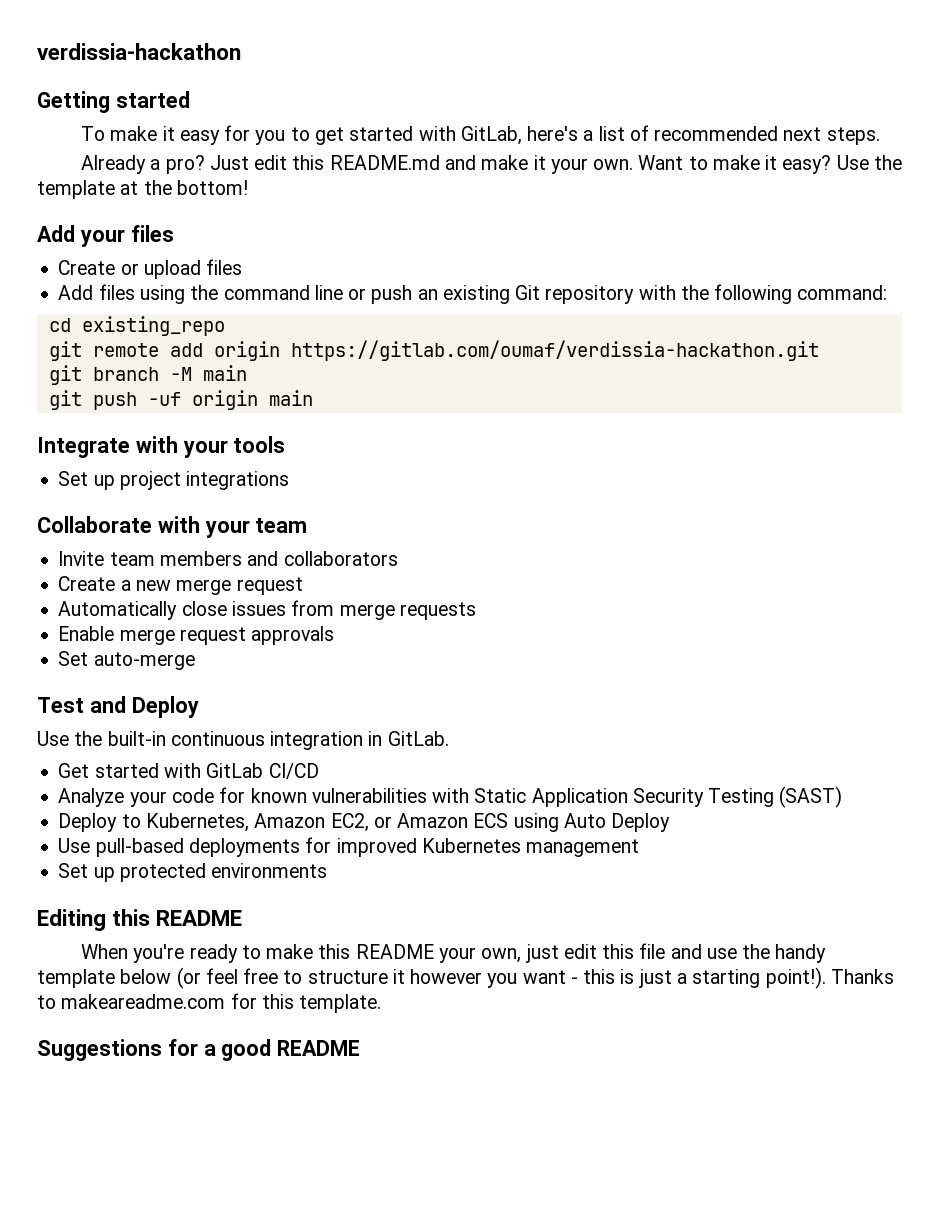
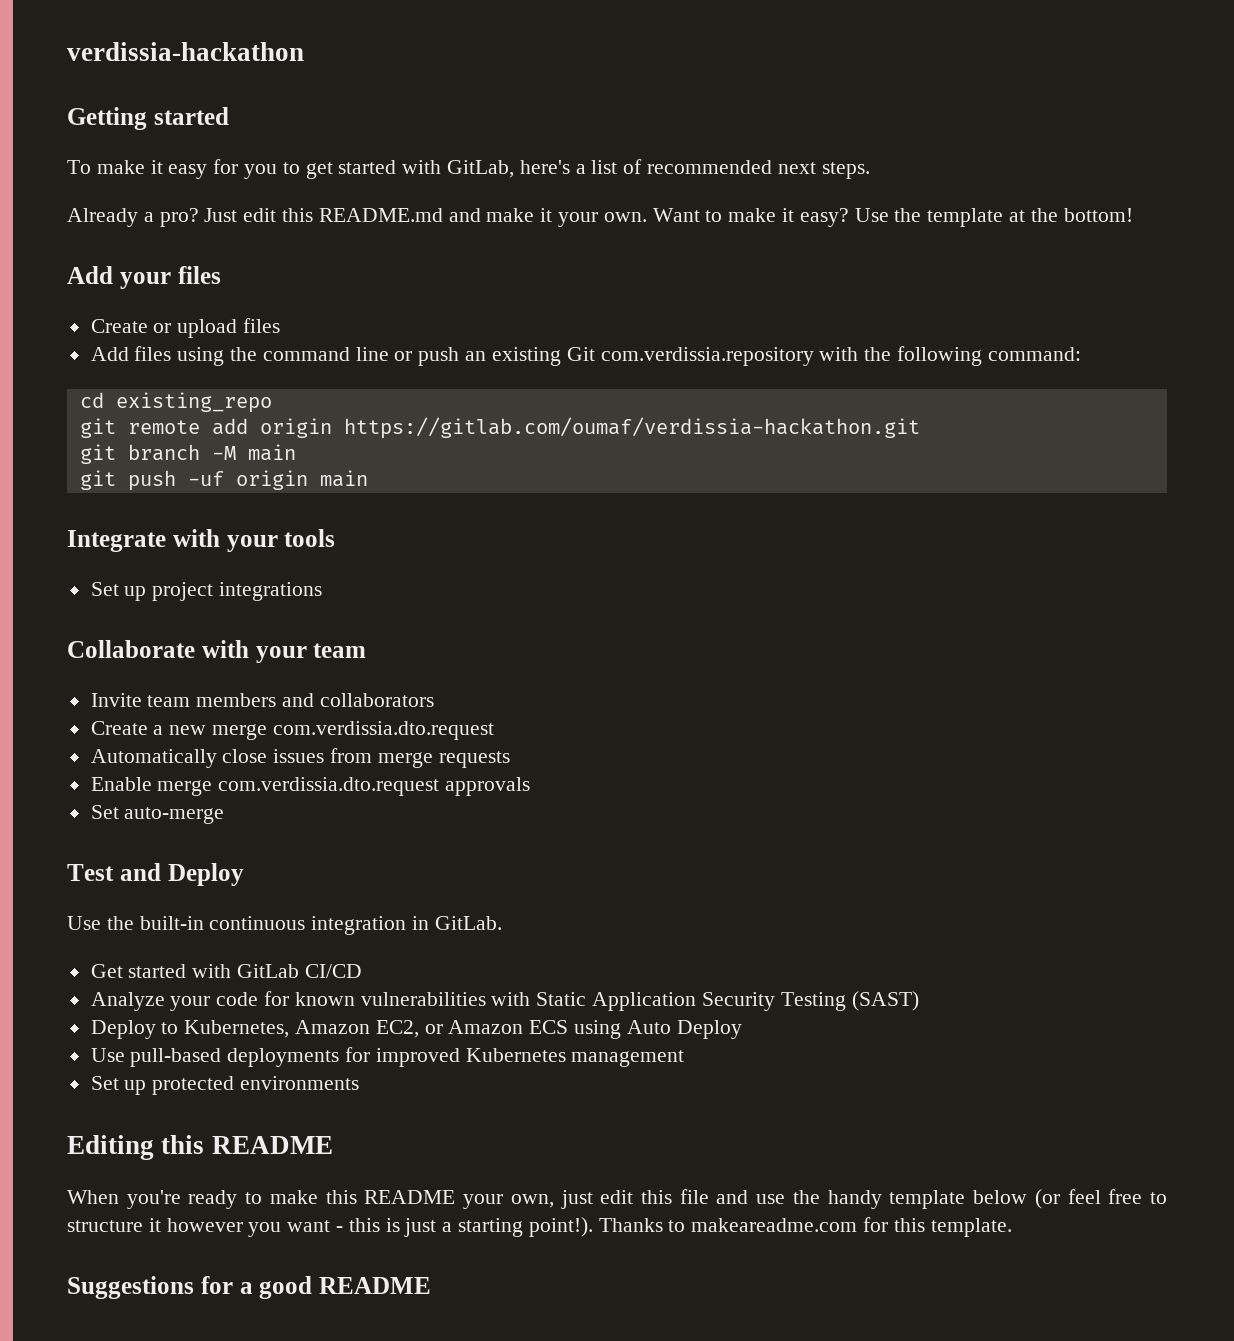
- Add files using the command line or push an existing Git repository with the following command:
+ Add files using the command line or push an existing Git com.verdissia.repository with the following command:
- Create a new merge request
+ Create a new merge com.verdissia.dto.request
- Enable merge request approvals
+ Enable merge com.verdissia.dto.request approvals

